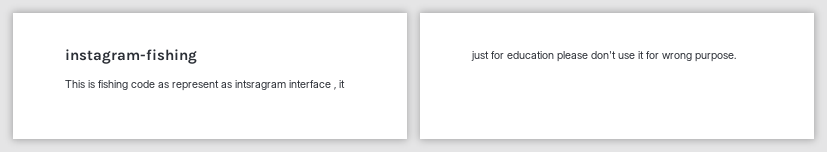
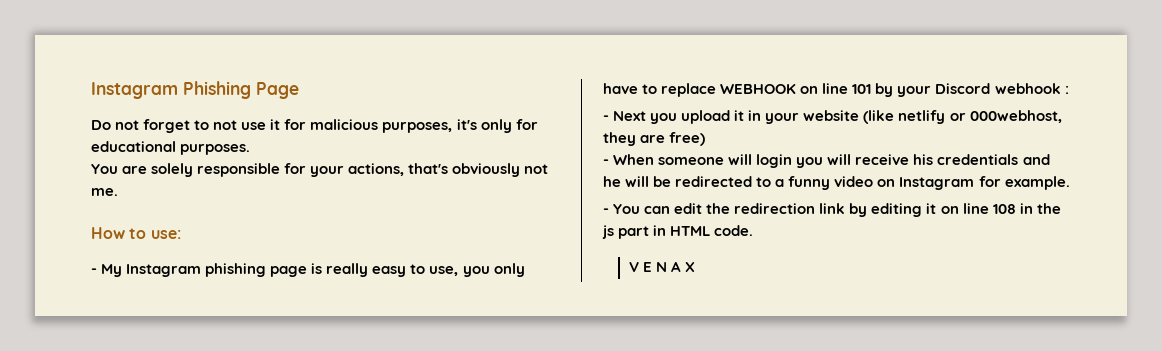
- instagram-fishing
- This is fishing code as represent as intsragram interface , it just for education please don't use it for wrong purpose.
+ Instagram Phishing Page
+ Do not forget to not use it for malicious purposes, it's only for educational purposes.
+ You are solely responsible for your actions, that's obviously not me.
+ How to use:
+ - My Instagram phishing page is really easy to use, you only have to replace WEBHOOK on line 101 by your Discord webhook :
+ - Next you upload it in your website (like netlify or 000webhost, they are free)
+ - When someone will login you will receive his credentials and he will be redirected to a funny video on Instagram for example.
+ - You can edit the redirection link by editing it on line 108 in the js part in HTML code.
+ V E N A X

